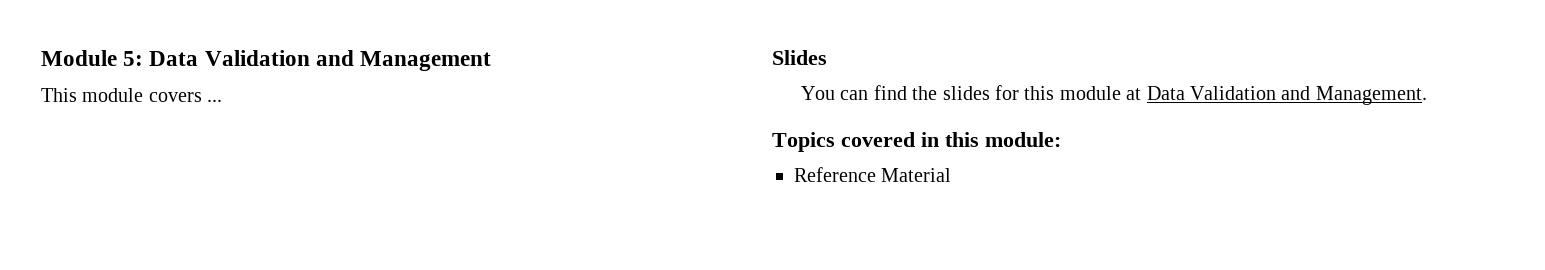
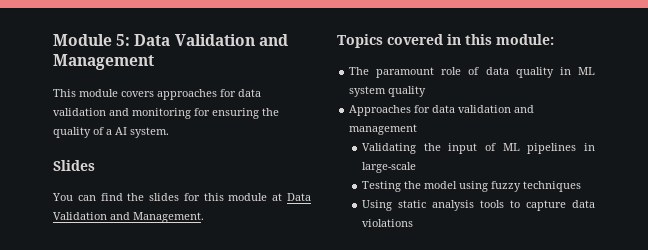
- This module covers ...
+ This module covers approaches for data validation and monitoring for ensuring the quality of a AI system.
- Reference Material
+ The paramount role of data quality in ML system quality
+ Approaches for data validation and management
+ Validating the input of ML pipelines in large-scale
+ Testing the model using fuzzy techniques
+ Using static analysis tools to capture data violations

